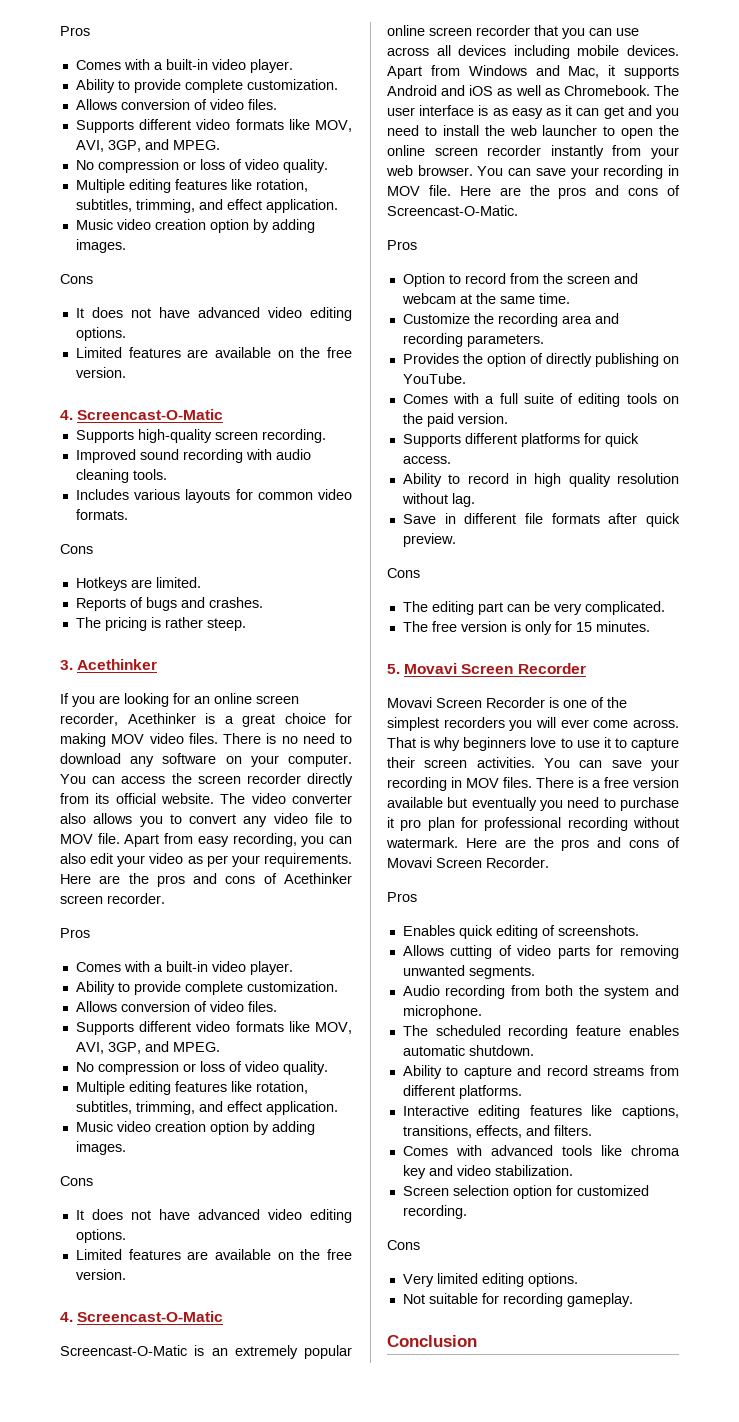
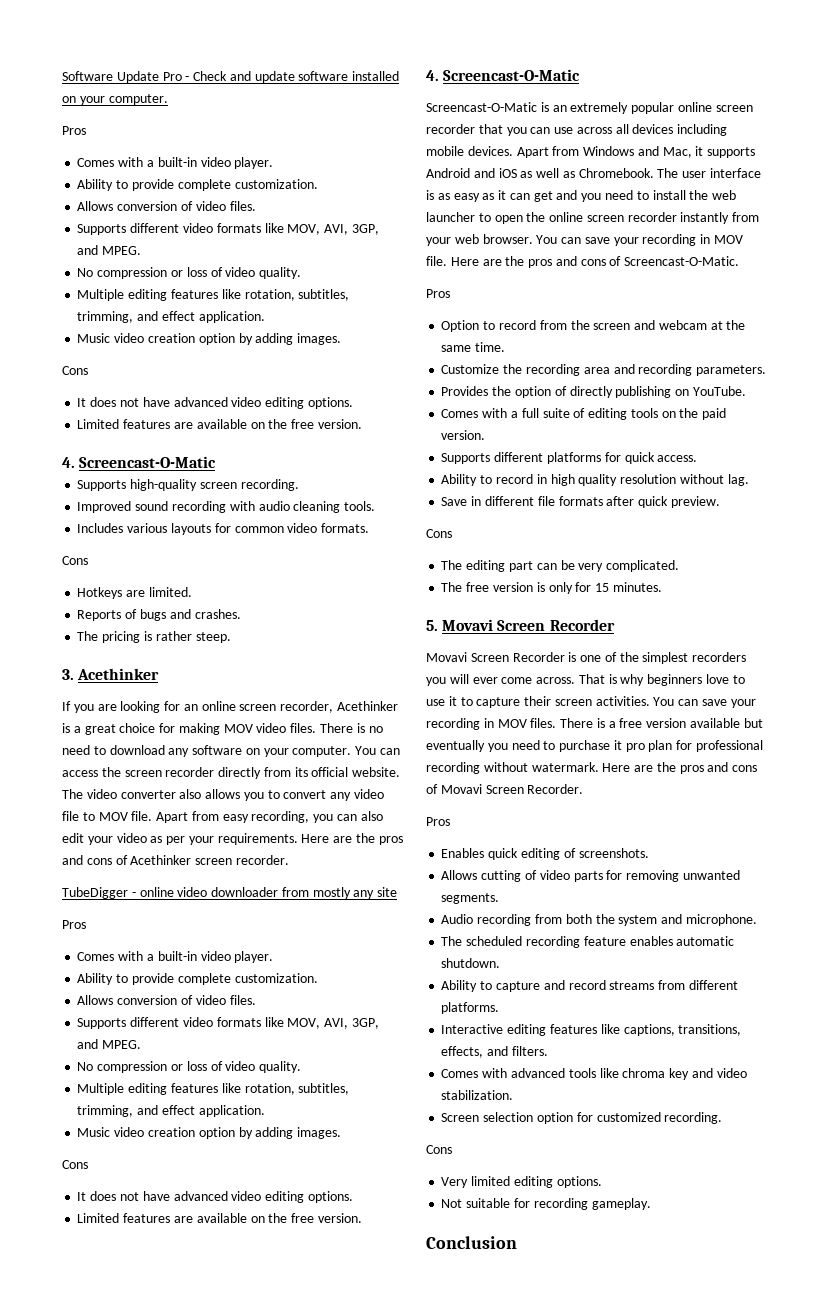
+ Software Update Pro - Check and update software installed on your computer.
+ TubeDigger - online video downloader from mostly any site

